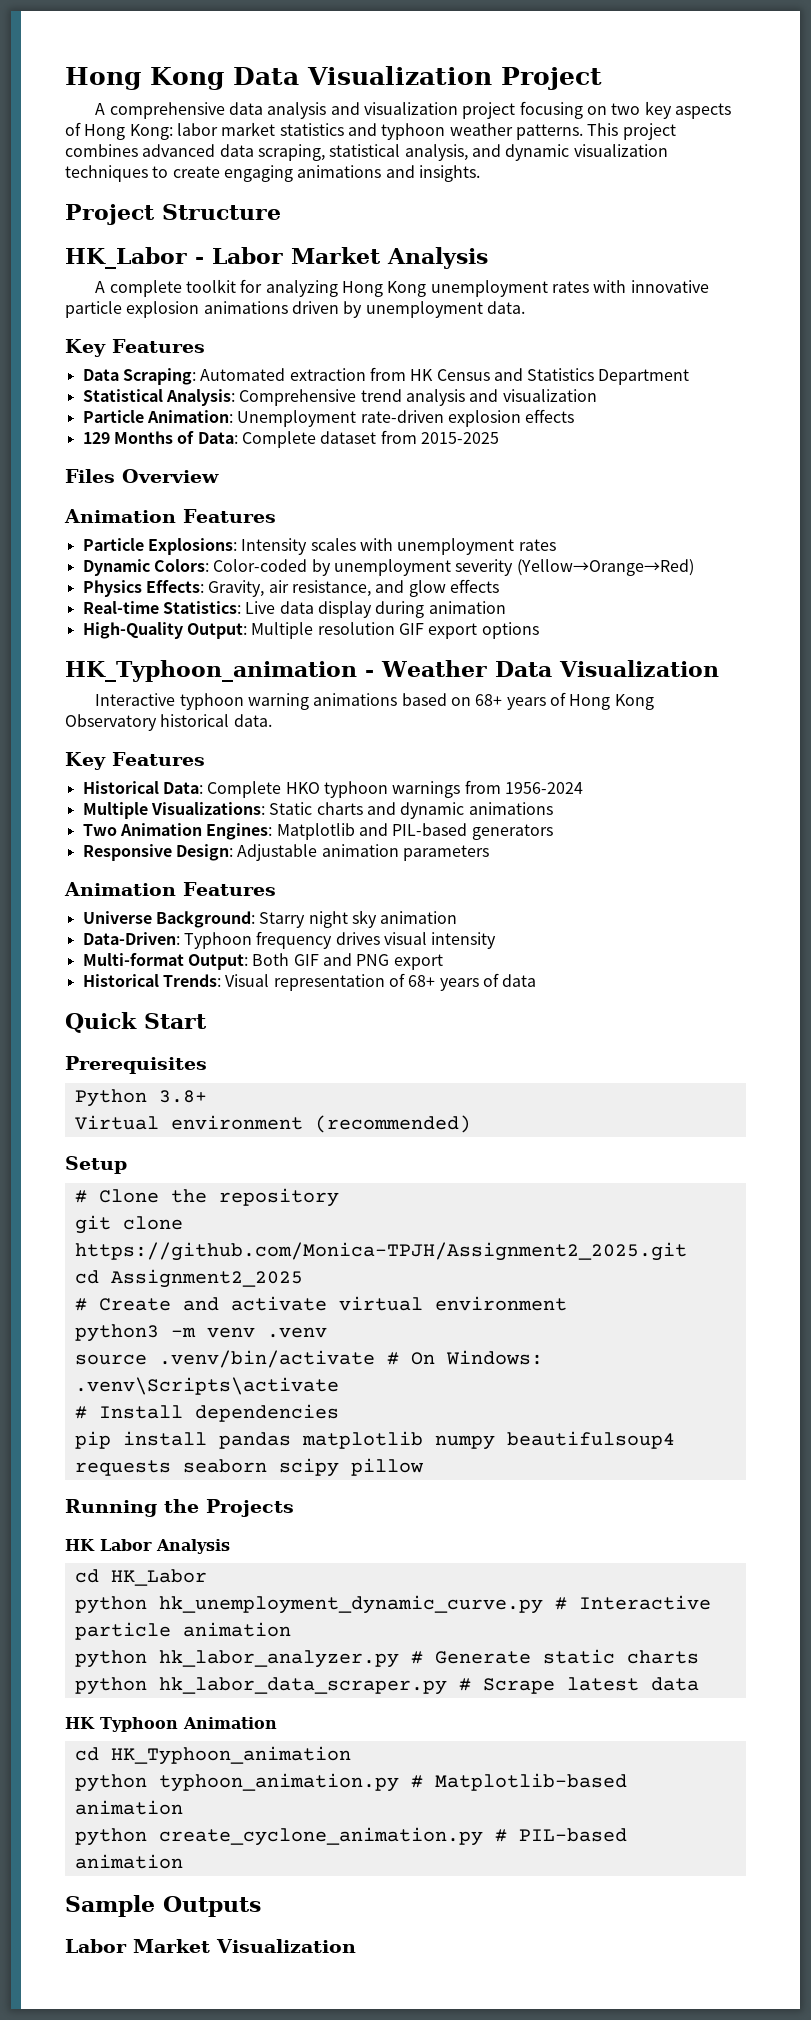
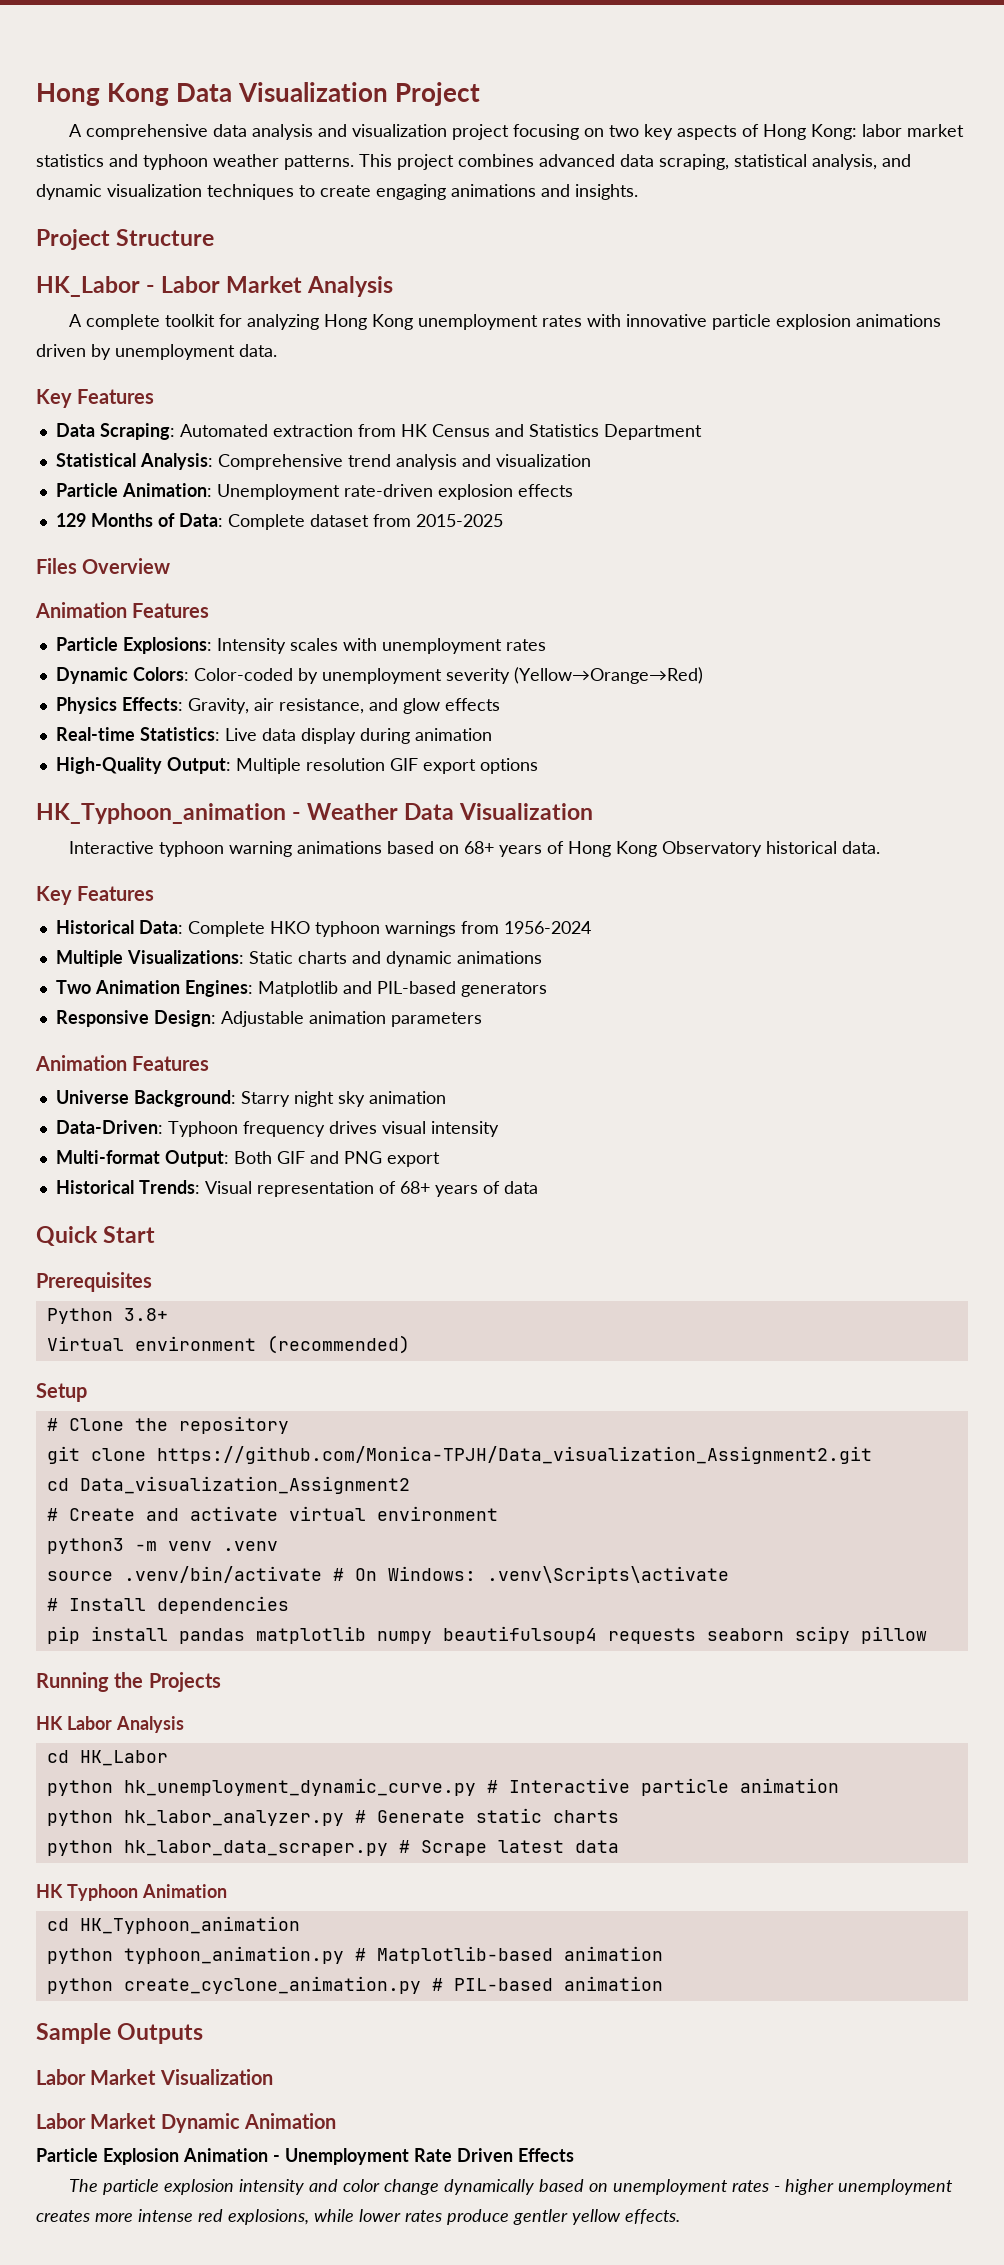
- git clone https://github.com/Monica-TPJH/Assignment2_2025.git
- cd Assignment2_2025
+ git clone https://github.com/Monica-TPJH/Data_visualization_Assignment2.git
+ cd Data_visualization_Assignment2
+ Labor Market Dynamic Animation
+ Particle Explosion Animation - Unemployment Rate Driven Effects
+ The particle explosion intensity and color change dynamically based on unemployment rates - higher unemployment creates more intense red explosions, while lower rates produce gentler yellow effects.

